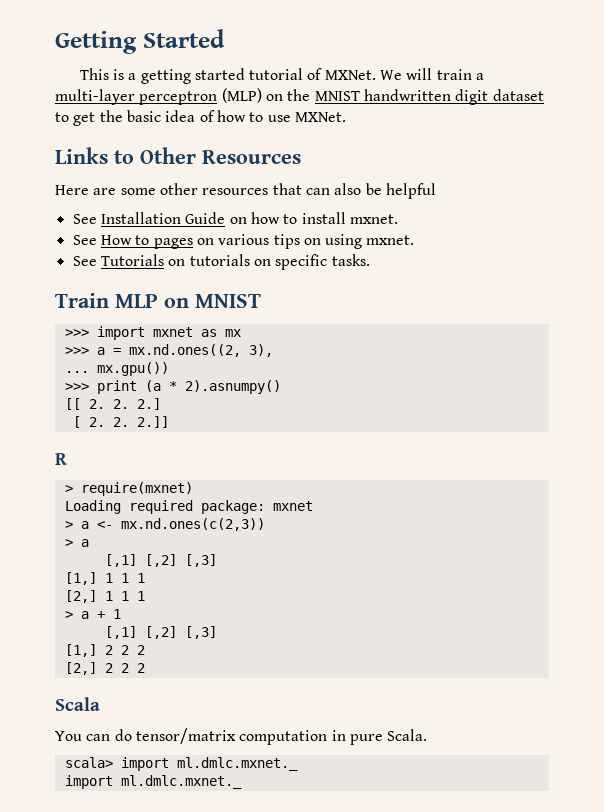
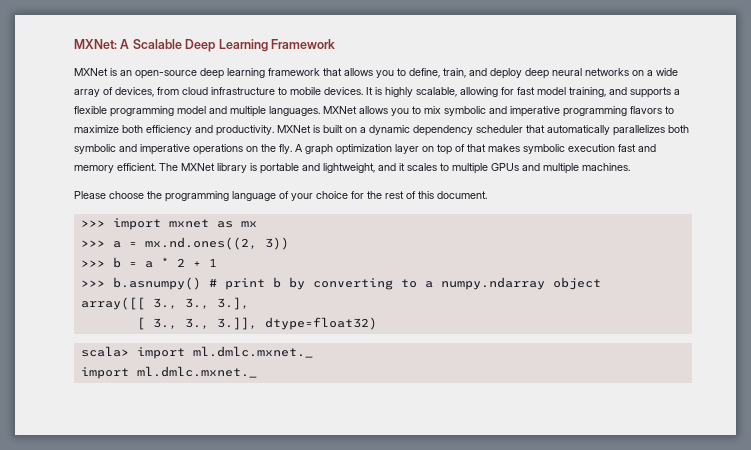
- Getting Started
- This is a getting started tutorial of MXNet. We will train a multi-layer perceptron (MLP) on the MNIST handwritten digit dataset to get the basic idea of how to use MXNet.
- Links to Other Resources
- Here are some other resources that can also be helpful
- See Installation Guide on how to install mxnet.
- See How to pages on various tips on using mxnet.
- See Tutorials on tutorials on specific tasks.
- Train MLP on MNIST
+ MXNet: A Scalable Deep Learning Framework
+ MXNet is an open-source deep learning framework that allows you to define, train, and deploy deep neural networks on a wide array of devices, from cloud infrastructure to mobile devices. It is highly scalable, allowing for fast model training, and supports a flexible programming model and multiple languages. MXNet allows you to mix symbolic and imperative programming flavors to maximize both efficiency and productivity. MXNet is built on a dynamic dependency scheduler that automatically parallelizes both symbolic and imperative operations on the fly. A graph optimization layer on top of that makes symbolic execution fast and memory efficient. The MXNet library is portable and lightweight, and it scales to multiple GPUs and multiple machines.
+ Please choose the programming language of your choice for the rest of this document.
- >>> a = mx.nd.ones((2, 3),
- ... mx.gpu())
- >>> print (a * 2).asnumpy()
- [[ 2. 2. 2.]
- [ 2. 2. 2.]]
- R
- > require(mxnet)
- Loading required package: mxnet
- > a <- mx.nd.ones(c(2,3))
- > a
- [,1] [,2] [,3]
- [1,] 1 1 1
- [2,] 1 1 1
- > a + 1
- [,1] [,2] [,3]
- [1,] 2 2 2
- [2,] 2 2 2
- Scala
- You can do tensor/matrix computation in pure Scala.
+ >>> a = mx.nd.ones((2, 3))
+ >>> b = a * 2 + 1
+ >>> b.asnumpy() # print b by converting to a numpy.ndarray object
+ array([[ 3., 3., 3.],
+ [ 3., 3., 3.]], dtype=float32)

